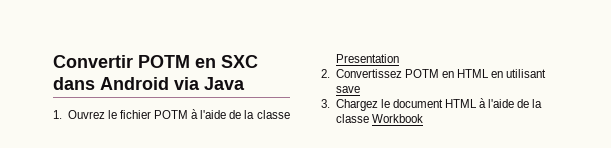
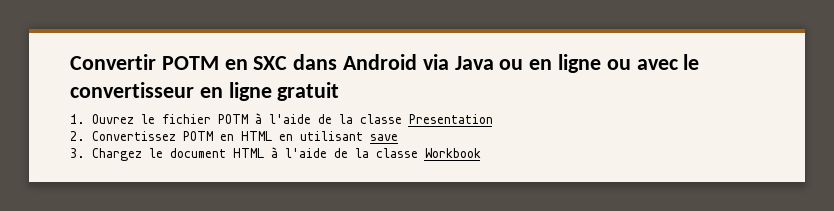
- Convertir POTM en SXC dans Android via Java
+ Convertir POTM en SXC dans Android via Java ou en ligne ou avec le convertisseur en ligne gratuit

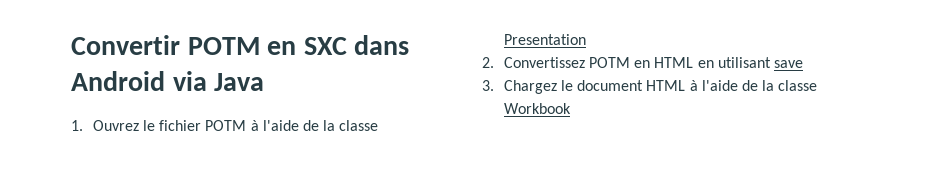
- Convertir POTM en SXC dans Android via Java ou en ligne ou avec le convertisseur en ligne gratuit
+ Convertir POTM en SXC dans Android via Java

